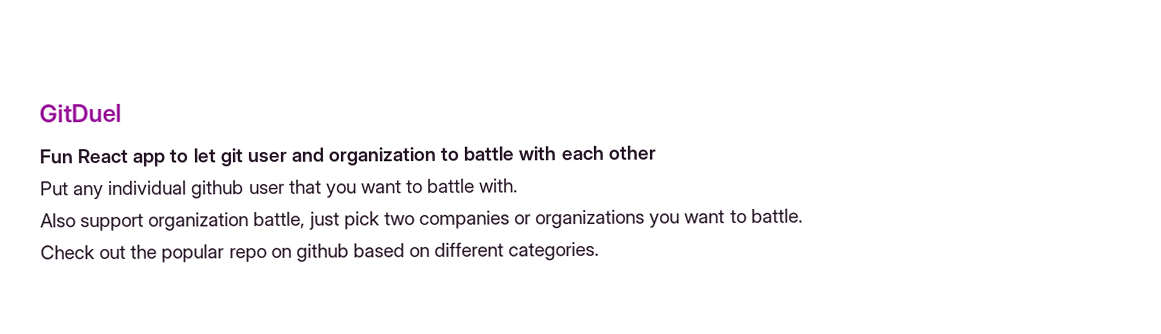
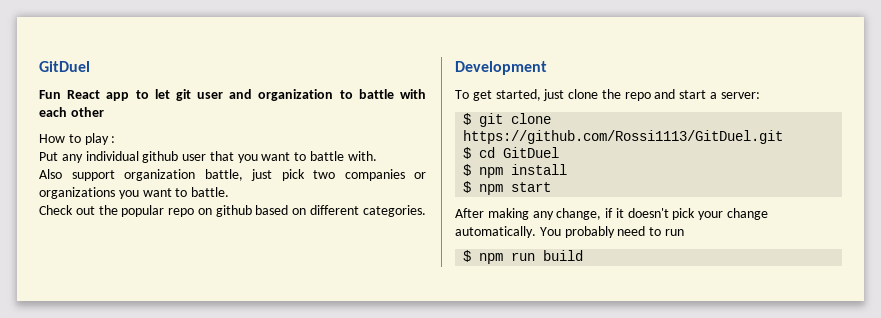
+ How to play :
+ Development
+ To get started, just clone the repo and start a server:
+ $ git clone https://github.com/Rossi1113/GitDuel.git
+ $ cd GitDuel
+ $ npm install
+ $ npm start
+ After making any change, if it doesn't pick your change automatically. You probably need to run
+ $ npm run build

